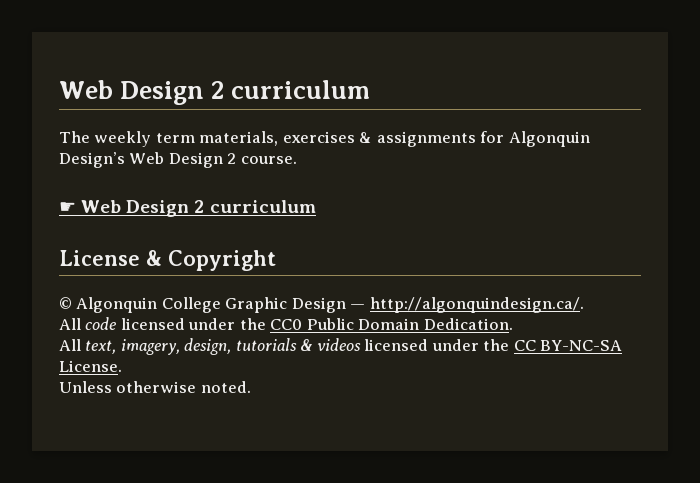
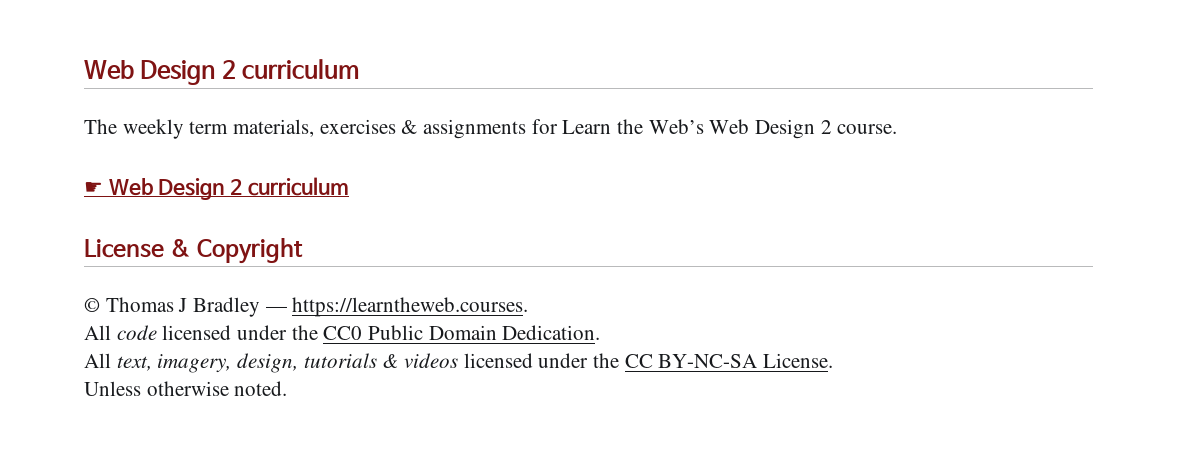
- The weekly term materials, exercises & assignments for Algonquin Design’s Web Design 2 course.
+ The weekly term materials, exercises & assignments for Learn the Web’s Web Design 2 course.
- © Algonquin College Graphic Design — http://algonquindesign.ca/.
+ © Thomas J Bradley — https://learntheweb.courses.

